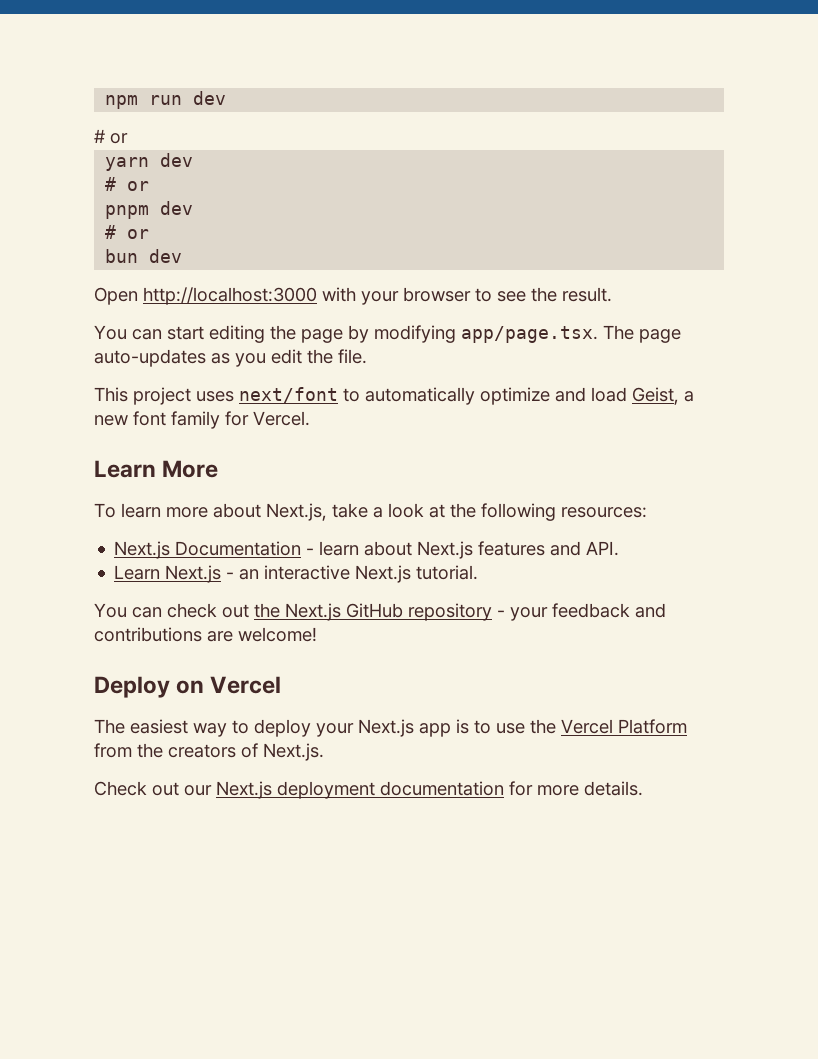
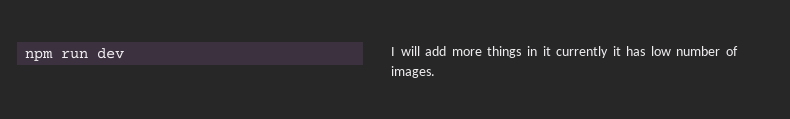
  npm run dev
- # or
- yarn dev
- # or
- pnpm dev
- # or
- bun dev
- Open http://localhost:3000 with your browser to see the result.
- You can start editing the page by modifying app/page.tsx. The page auto-updates as you edit the file.
- This project uses next/font to automatically optimize and load Geist, a new font family for Vercel.
- Learn More
- To learn more about Next.js, take a look at the following resources:
- Next.js Documentation - learn about Next.js features and API.
- Learn Next.js - an interactive Next.js tutorial.
- You can check out the Next.js GitHub repository - your feedback and contributions are welcome!
- Deploy on Vercel
- The easiest way to deploy your Next.js app is to use the Vercel Platform from the creators of Next.js.
- Check out our Next.js deployment documentation for more details.
+ I will add more things in it currently it has low number of images.

